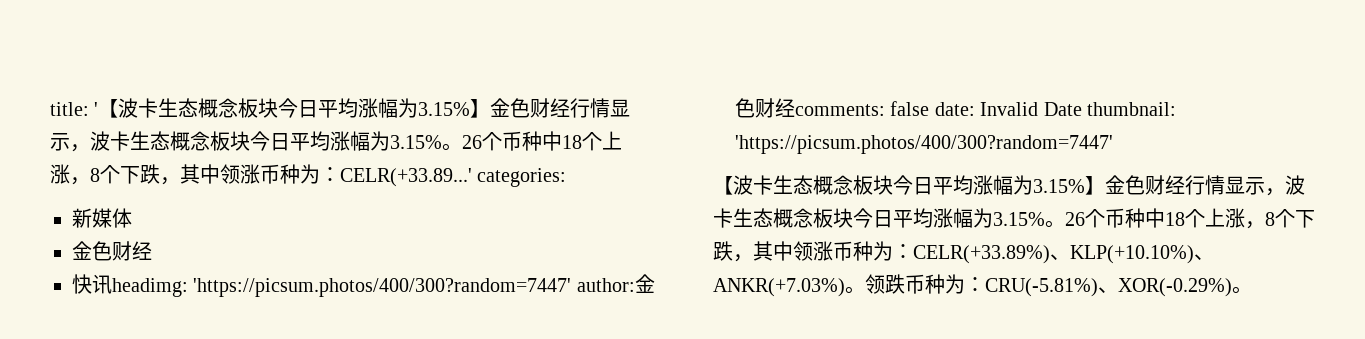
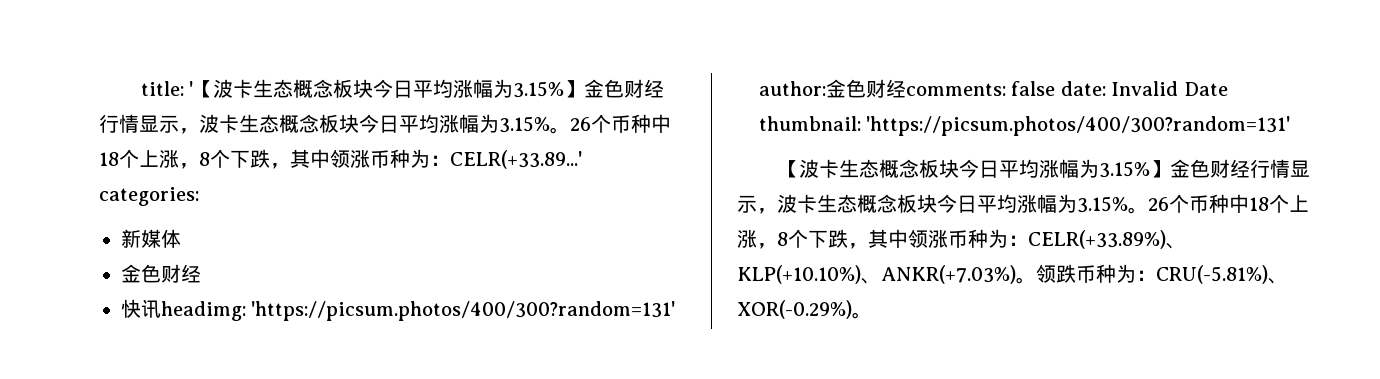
- 快讯headimg: 'https://picsum.photos/400/300?random=7447' author:金色财经comments: false date: Invalid Date thumbnail: 'https://picsum.photos/400/300?random=7447'
+ 快讯headimg: 'https://picsum.photos/400/300?random=131' author:金色财经comments: false date: Invalid Date thumbnail: 'https://picsum.photos/400/300?random=131'

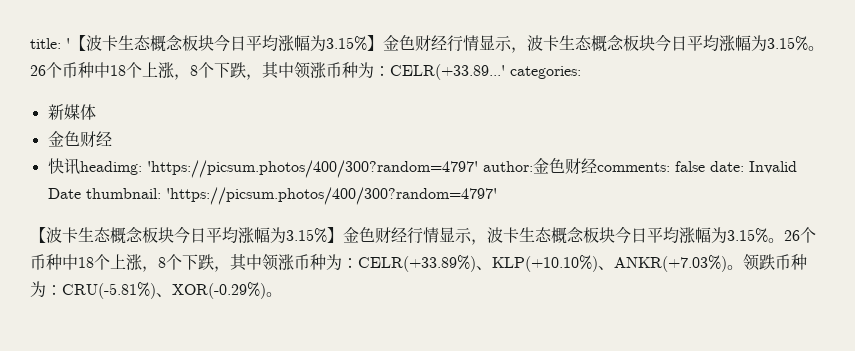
- 快讯headimg: 'https://picsum.photos/400/300?random=131' author:金色财经comments: false date: Invalid Date thumbnail: 'https://picsum.photos/400/300?random=131'
+ 快讯headimg: 'https://picsum.photos/400/300?random=4797' author:金色财经comments: false date: Invalid Date thumbnail: 'https://picsum.photos/400/300?random=4797'

